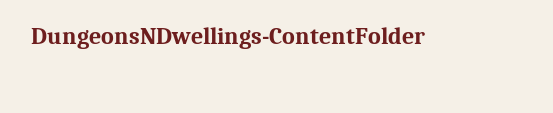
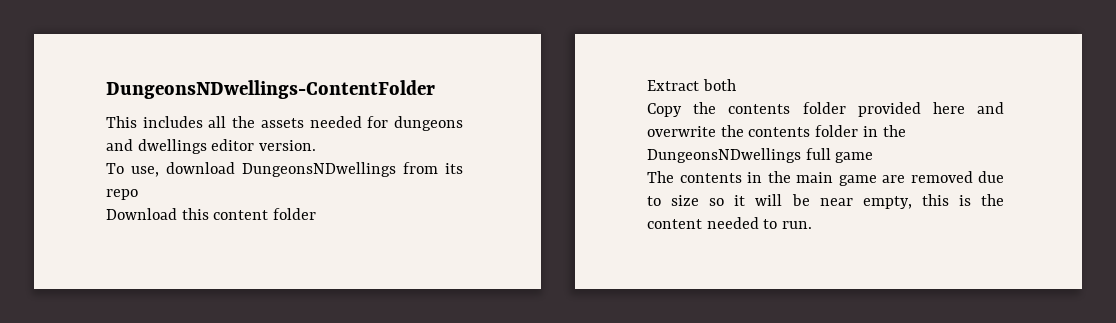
+ This includes all the assets needed for dungeons and dwellings editor version.
+ To use, download DungeonsNDwellings from its repo
+ Download this content folder
+ Extract both
+ Copy the contents folder provided here and overwrite the contents folder in the DungeonsNDwellings full game
+ The contents in the main game are removed due to size so it will be near empty, this is the content needed to run.

